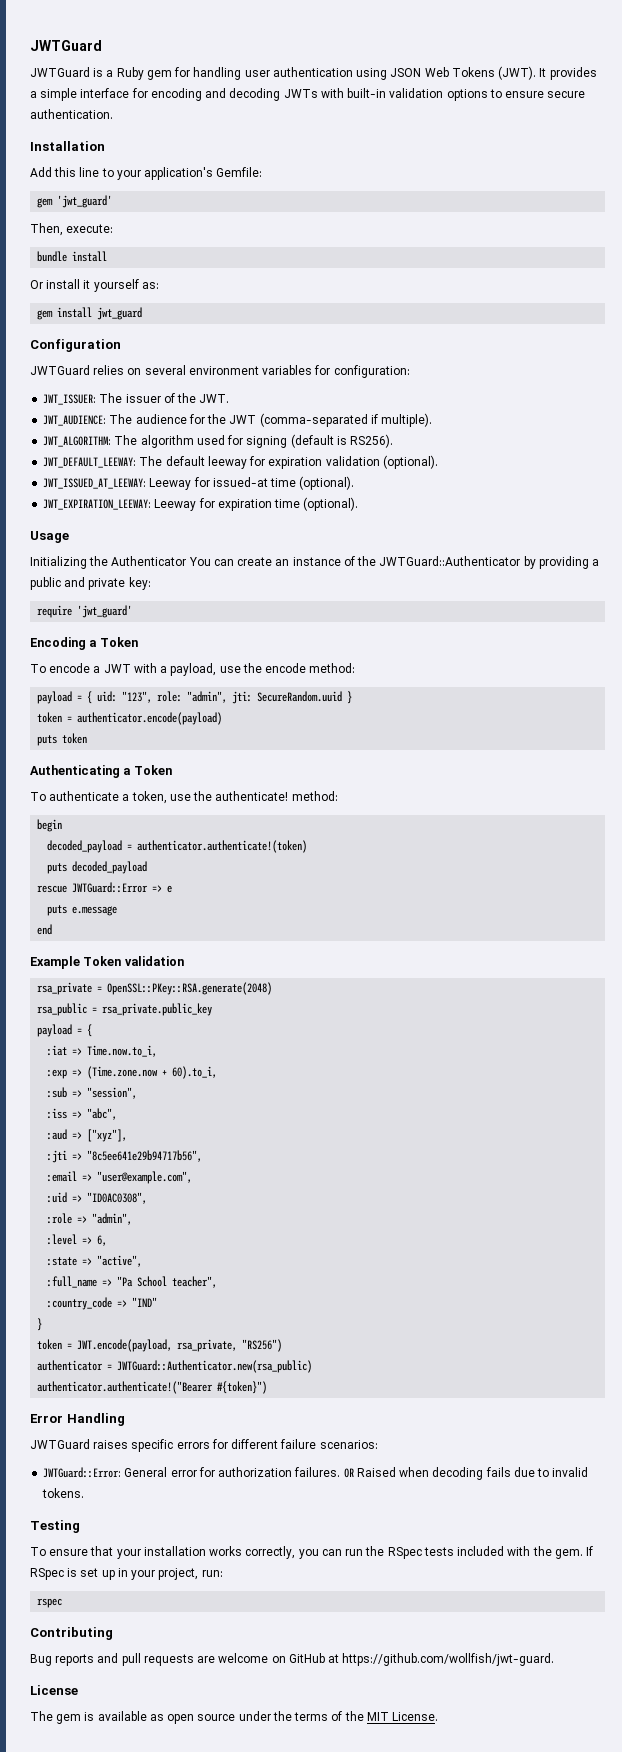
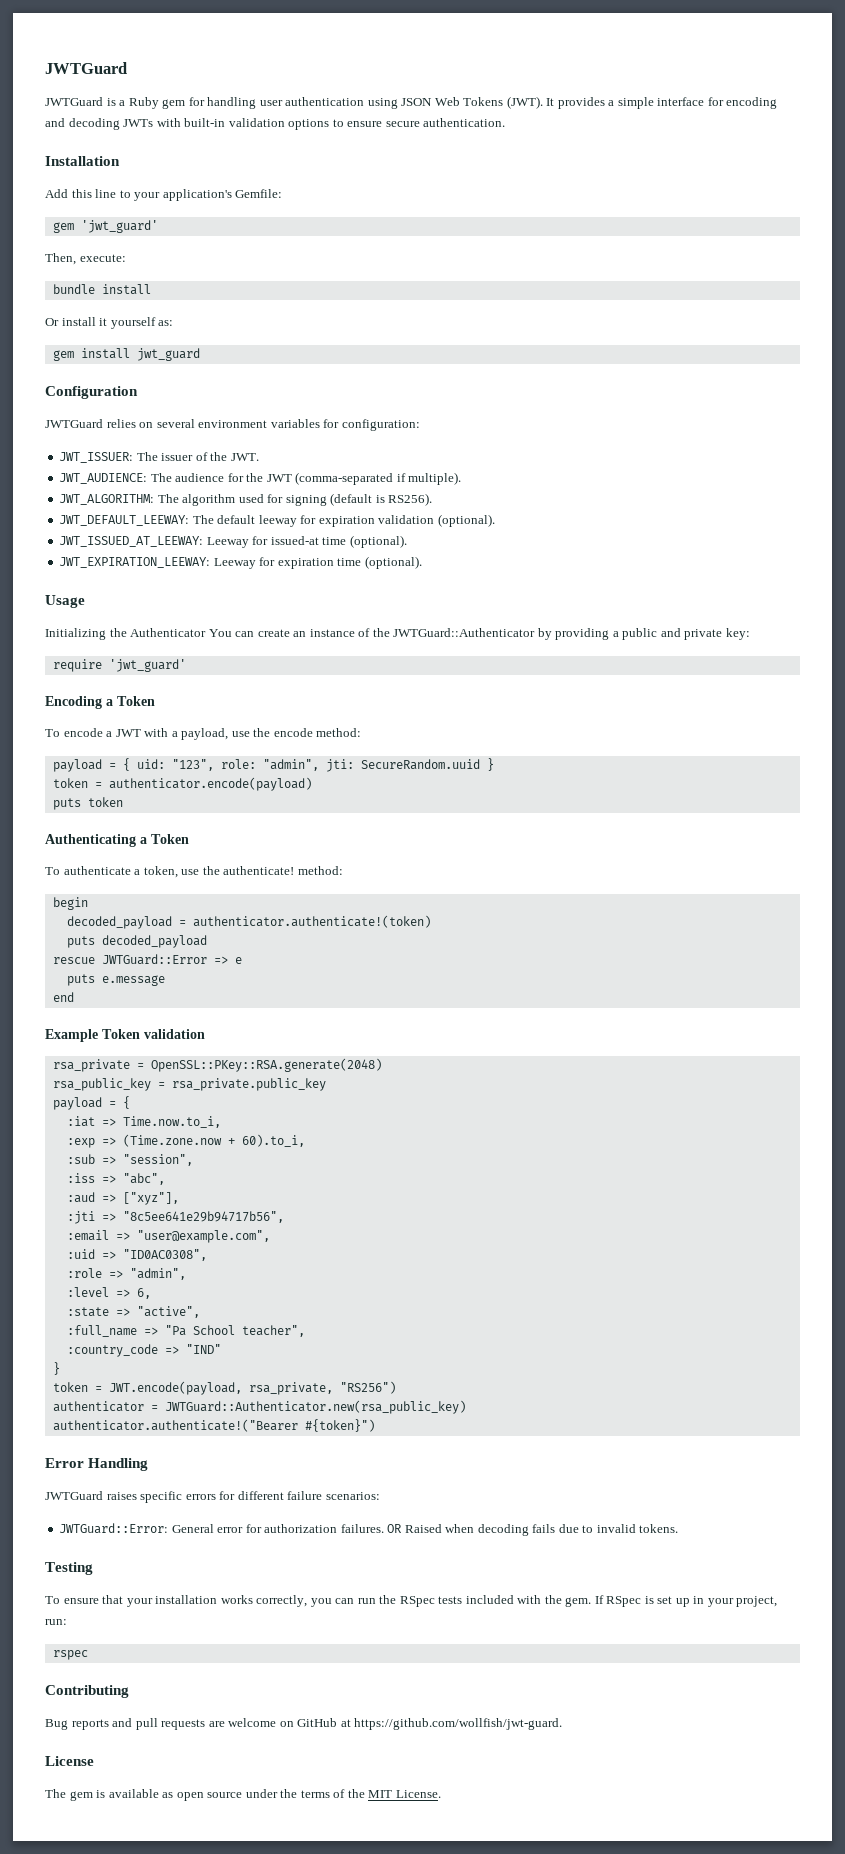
- rsa_public = rsa_private.public_key
+ rsa_public_key = rsa_private.public_key
- authenticator = JWTGuard::Authenticator.new(rsa_public)
+ authenticator = JWTGuard::Authenticator.new(rsa_public_key)

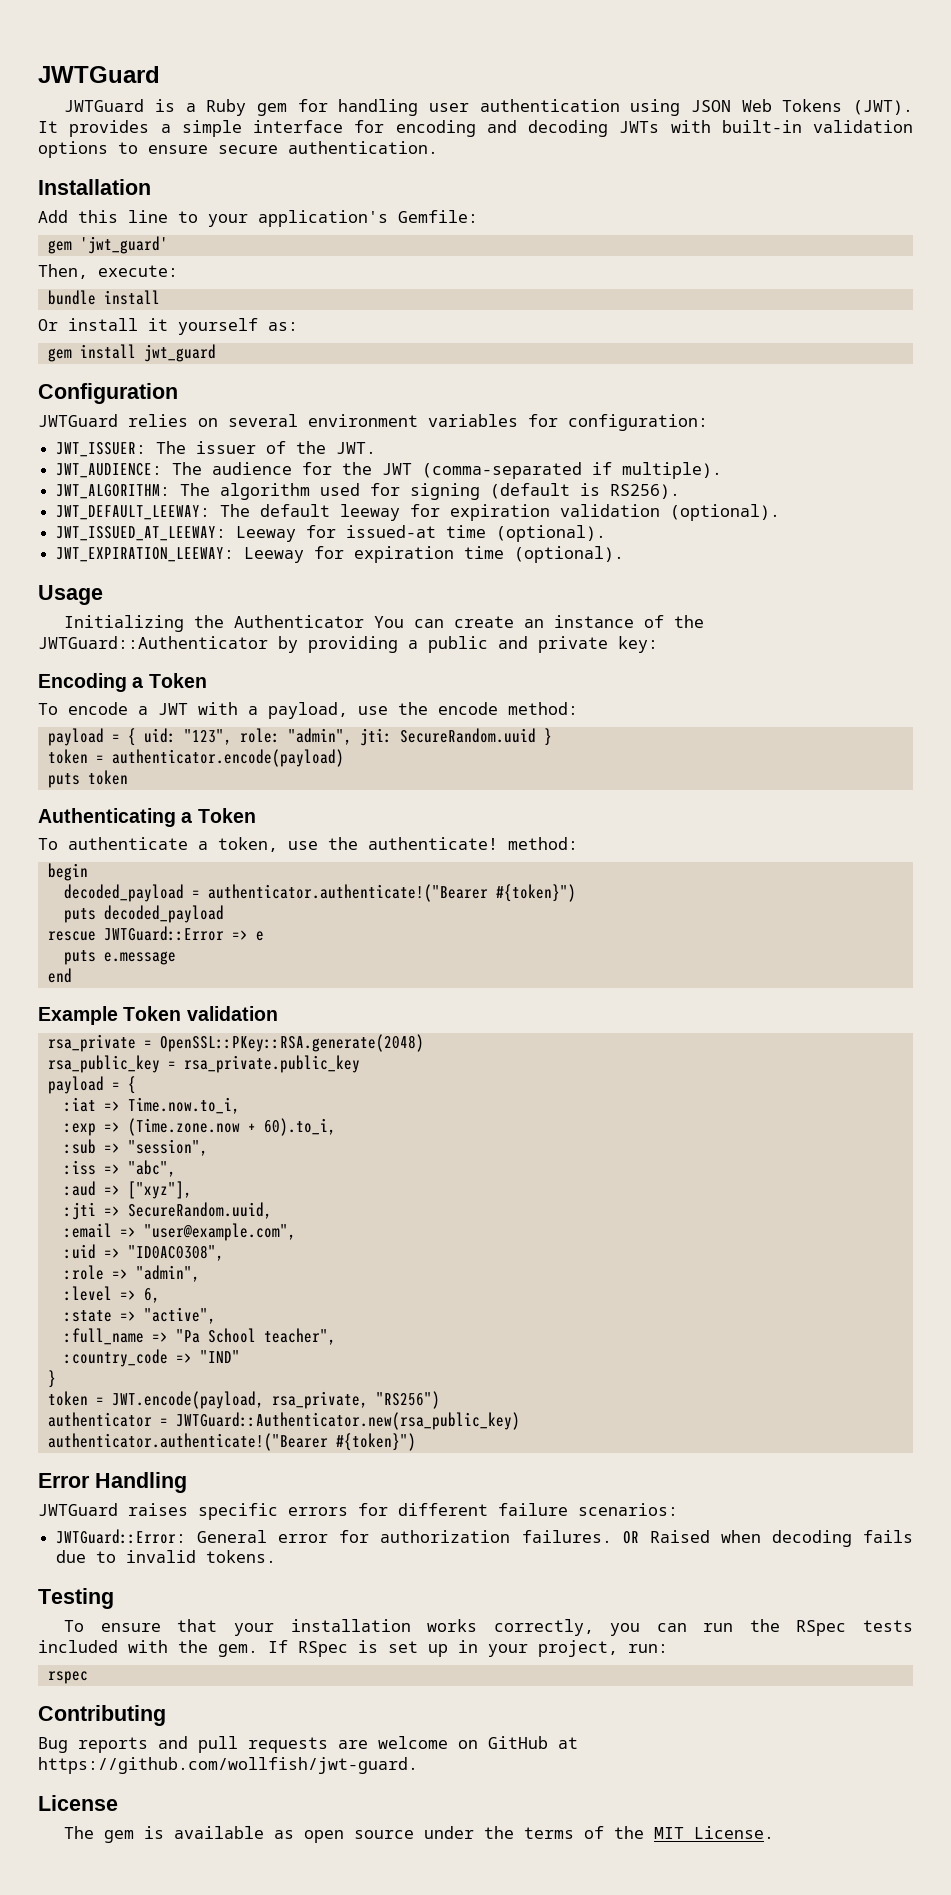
- require 'jwt_guard'
- decoded_payload = authenticator.authenticate!(token)
+ decoded_payload = authenticator.authenticate!("Bearer #{token}")
- :jti => "8c5ee641e29b94717b56",
+ :jti => SecureRandom.uuid,

